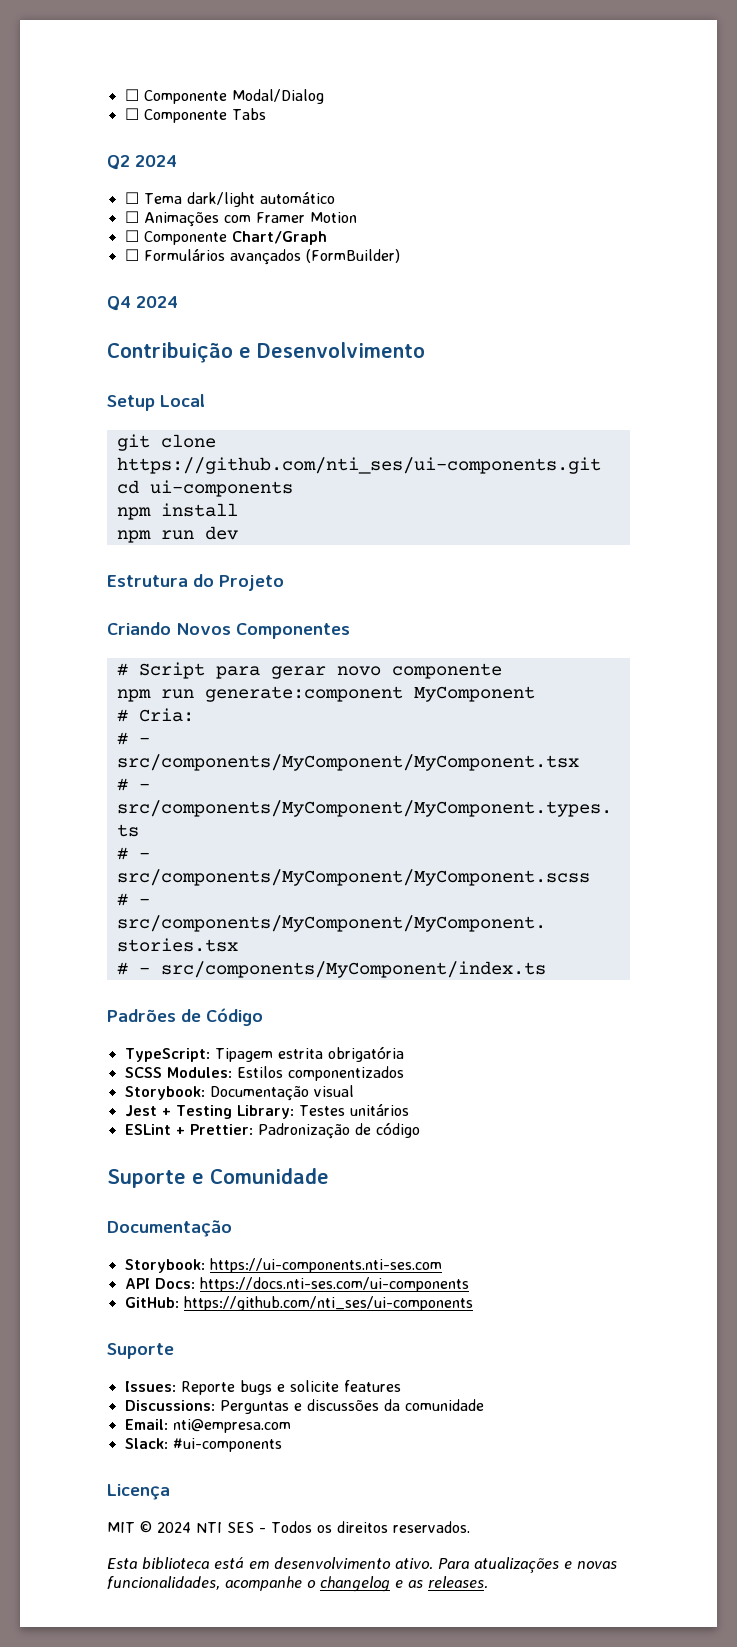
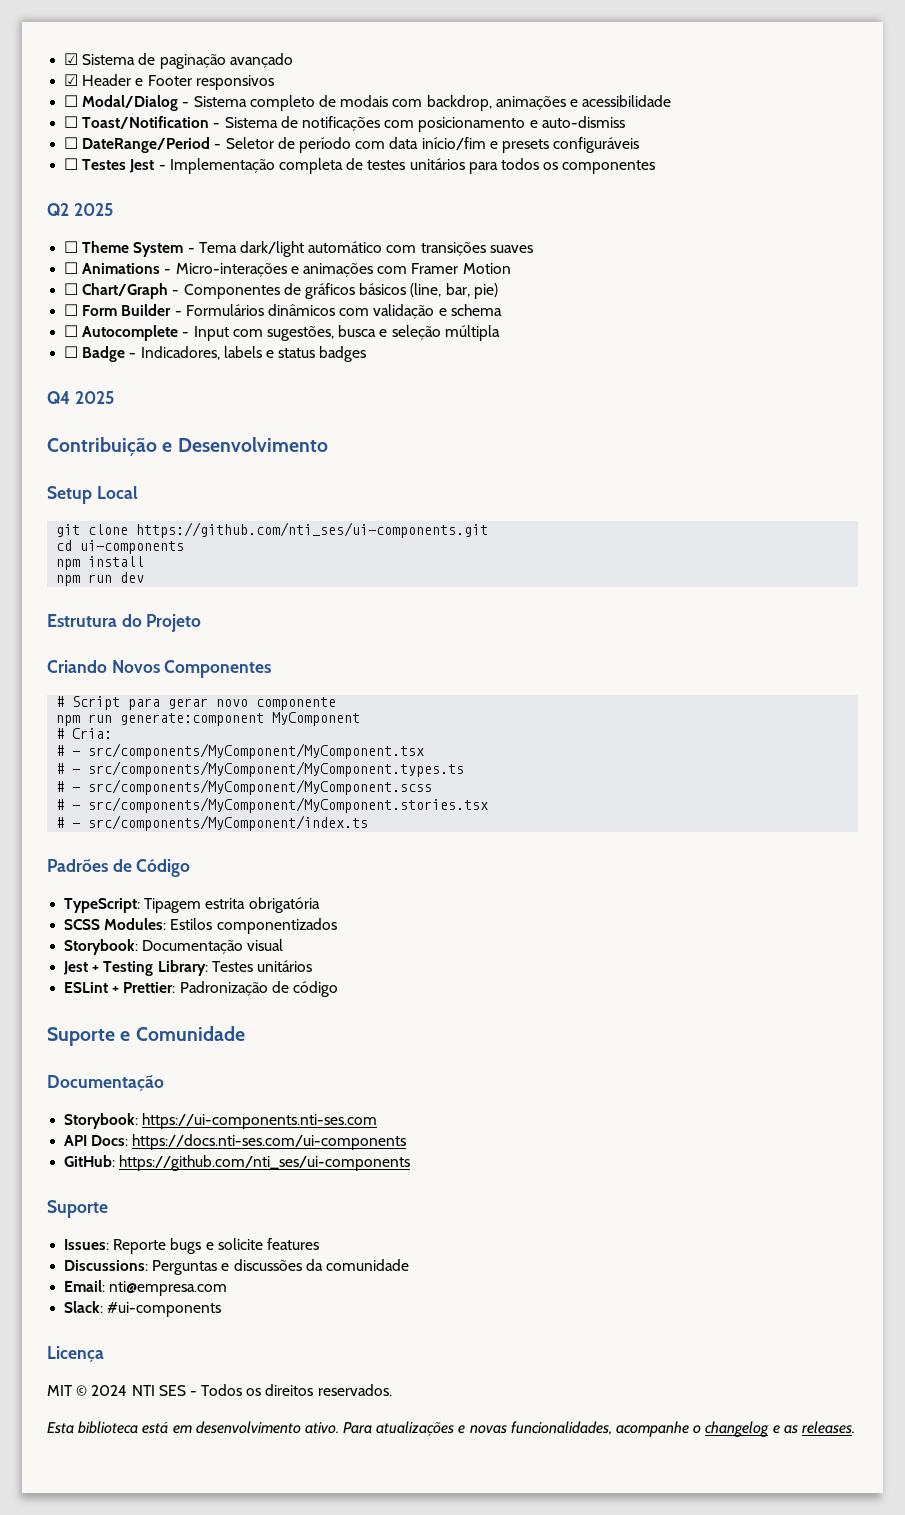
- ☐ Componente Modal/Dialog
- ☐ Componente Tabs
+ ☑ Sistema de paginação avançado
+ ☑ Header e Footer responsivos
+ ☐ Modal/Dialog - Sistema completo de modais com backdrop, animações e acessibilidade
+ ☐ Toast/Notification - Sistema de notificações com posicionamento e auto-dismiss
+ ☐ DateRange/Period - Seletor de período com data início/fim e presets configuráveis
+ ☐ Testes Jest - Implementação completa de testes unitários para todos os componentes
- Q2 2024
- ☐ Tema dark/light automático
- ☐ Animações com Framer Motion
+ Q2 2025
+ ☐ Theme System - Tema dark/light automático com transições suaves
+ ☐ Animations - Micro-interações e animações com Framer Motion
- ☐ Componente Chart/Graph
- ☐ Formulários avançados (FormBuilder)
+ ☐ Chart/Graph - Componentes de gráficos básicos (line, bar, pie)
+ ☐ Form Builder - Formulários dinâmicos com validação e schema
+ ☐ Autocomplete - Input com sugestões, busca e seleção múltipla
+ ☐ Badge - Indicadores, labels e status badges
- Q4 2024
+ Q4 2025

